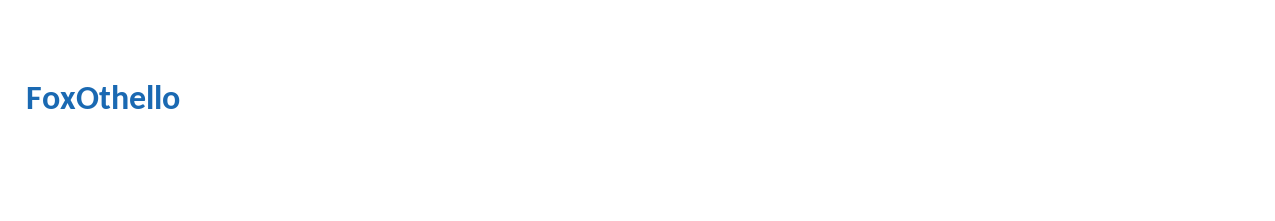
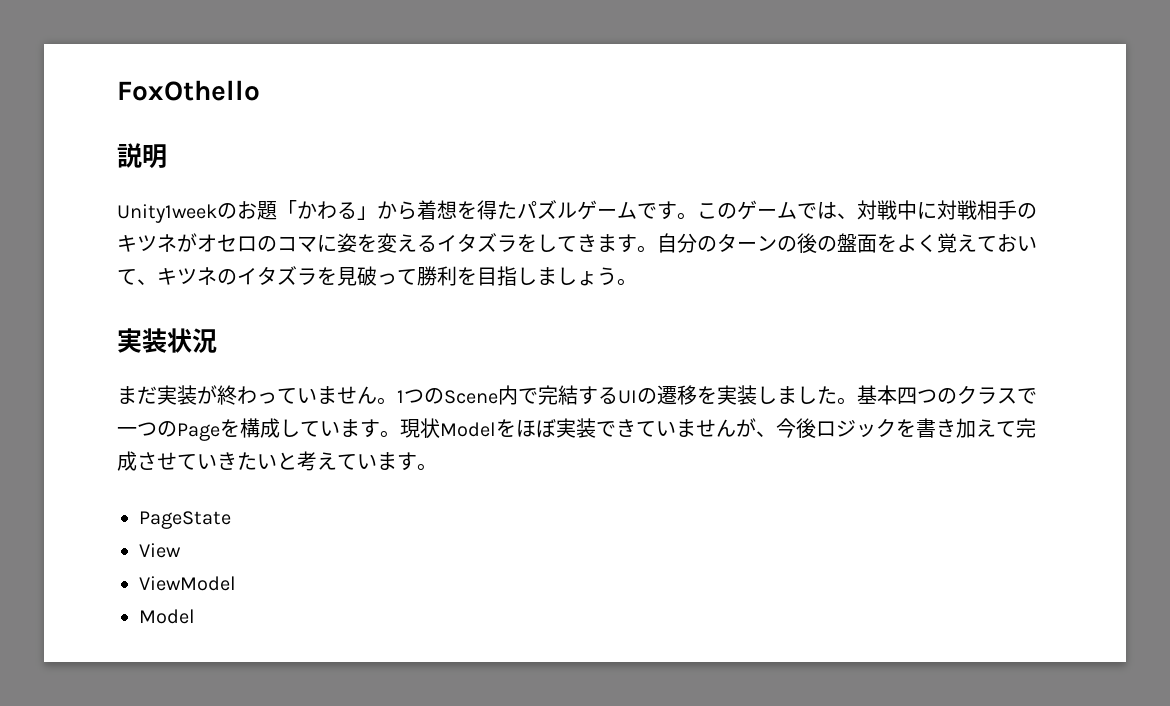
+ 説明
+ Unity1weekのお題「かわる」から着想を得たパズルゲームです。このゲームでは、対戦中に対戦相手のキツネがオセロのコマに姿を変えるイタズラをしてきます。自分のターンの後の盤面をよく覚えておいて、キツネのイタズラを見破って勝利を目指しましょう。
+ 実装状況
+ まだ実装が終わっていません。1つのScene内で完結するUIの遷移を実装しました。基本四つのクラスで一つのPageを構成しています。現状Modelをほぼ実装できていませんが、今後ロジックを書き加えて完成させていきたいと考えています。
+ PageState
+ View
+ ViewModel
+ Model

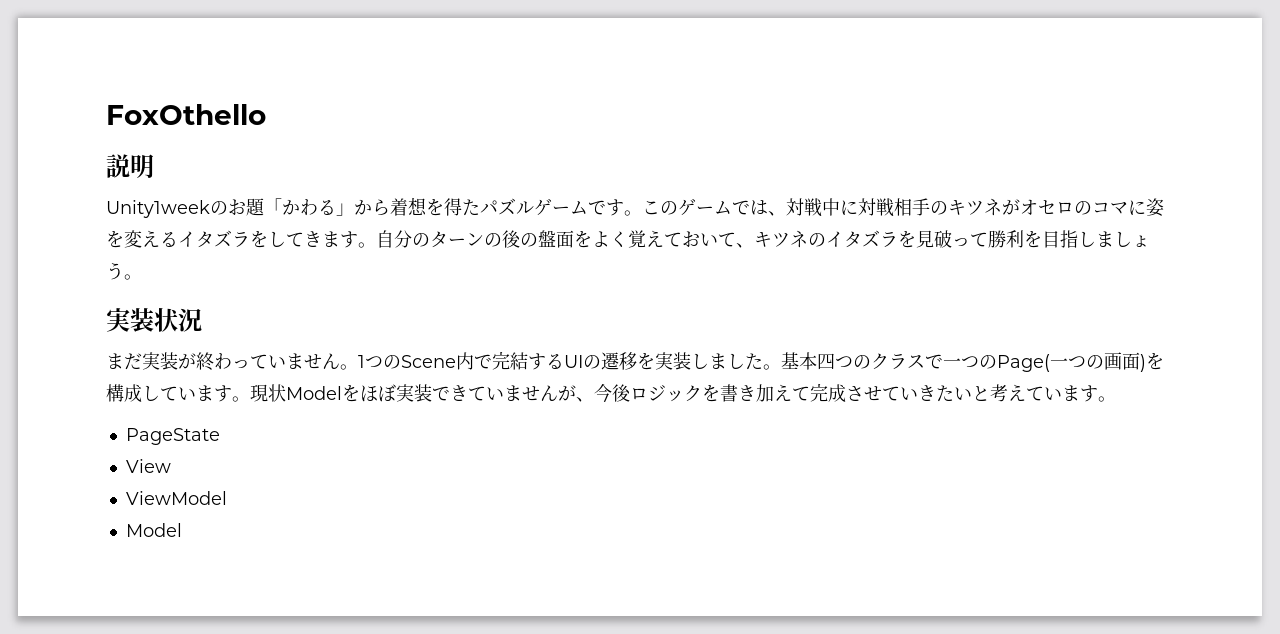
- 基本四つのクラスで一つのPageを構成しています。
+ 基本四つのクラスで一つのPage(一つの画面)を構成しています。

